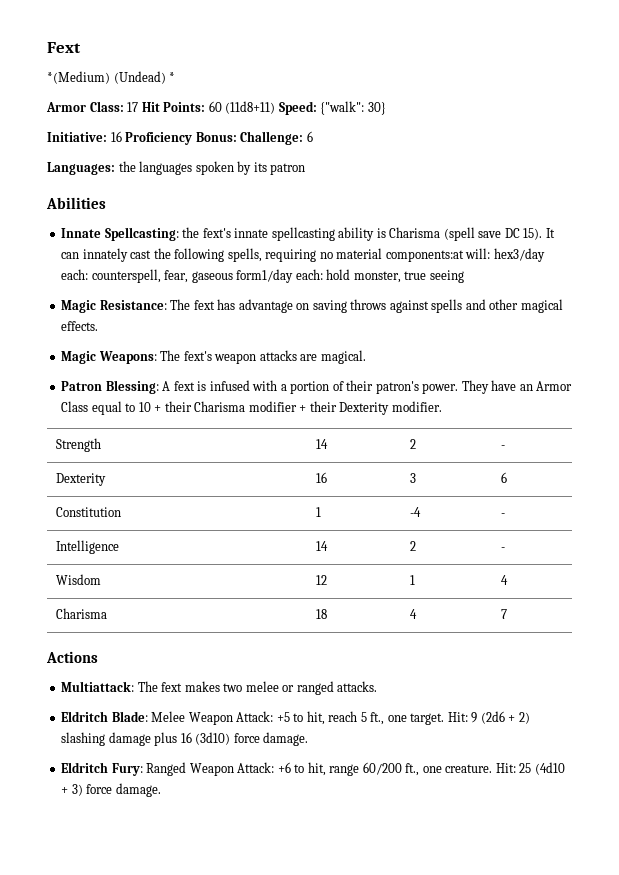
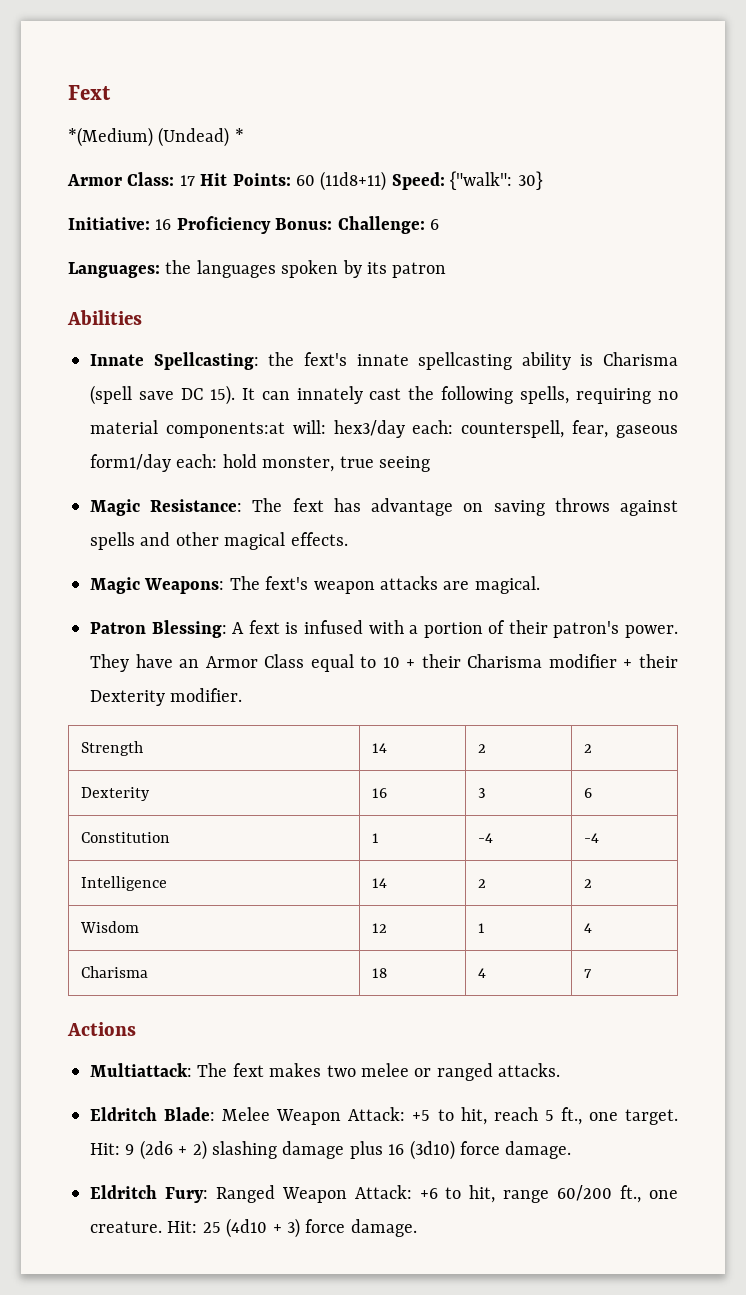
- Strength | 14 | 2 | -
+ Strength | 14 | 2 | 2
- Constitution | 1 | -4 | -
+ Constitution | 1 | -4 | -4
- Intelligence | 14 | 2 | -
+ Intelligence | 14 | 2 | 2

